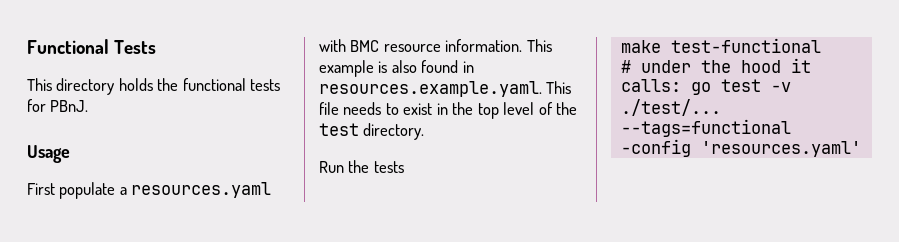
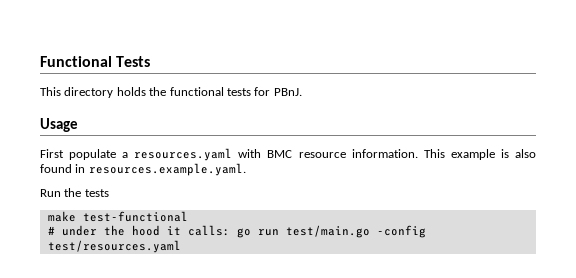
- This example is also found in resources.example.yaml. This file needs to exist in the top level of the test directory.
+ This example is also found in resources.example.yaml.
- # under the hood it calls: go test -v ./test/... --tags=functional -config 'resources.yaml'
+ # under the hood it calls: go run test/main.go -config test/resources.yaml

